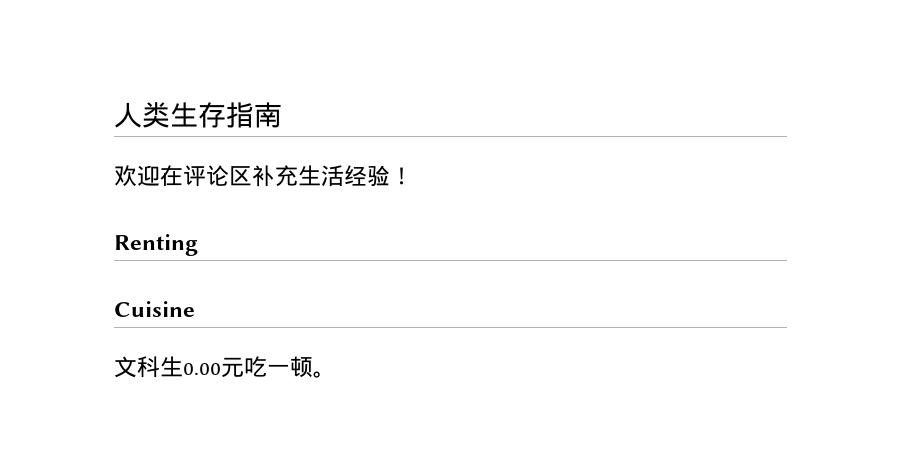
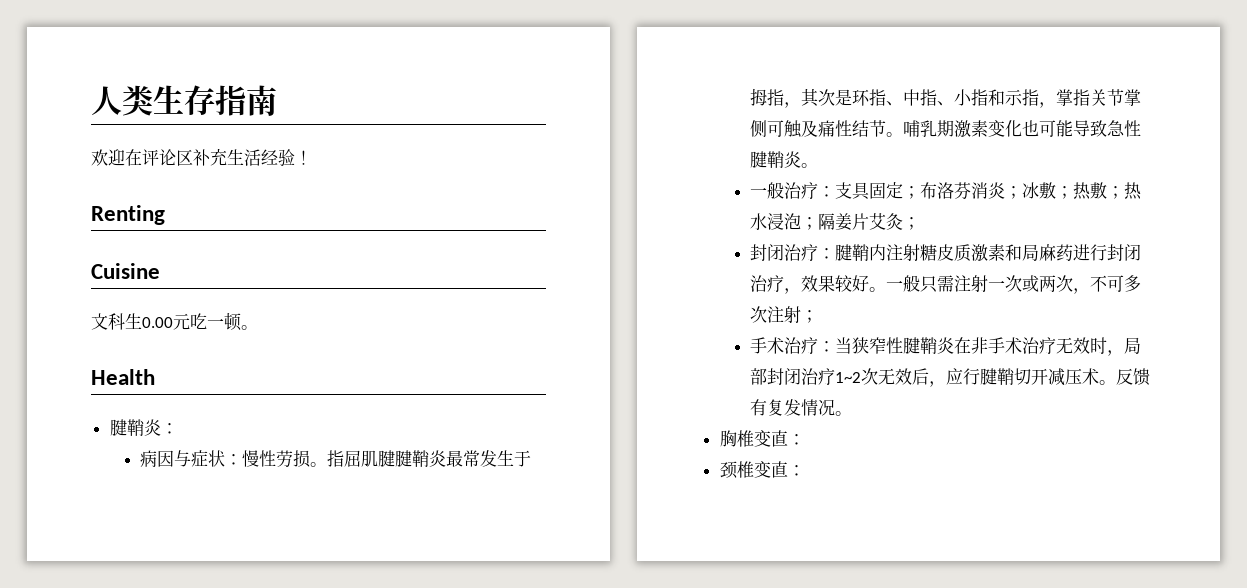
+ Health
+ 腱鞘炎：
+ 病因与症状：慢性劳损。指屈肌腱腱鞘炎最常发生于拇指，其次是环指、中指、小指和示指，掌指关节掌侧可触及痛性结节。哺乳期激素变化也可能导致急性腱鞘炎。
+ 一般治疗：支具固定；布洛芬消炎；冰敷；热敷；热水浸泡；隔姜片艾灸；
+ 封闭治疗：腱鞘内注射糖皮质激素和局麻药进行封闭治疗，效果较好。一般只需注射一次或两次，不可多次注射；
+ 手术治疗：当狭窄性腱鞘炎在非手术治疗无效时，局部封闭治疗1~2次无效后，应行腱鞘切开减压术。反馈有复发情况。
+ 胸椎变直：
+ 颈椎变直：

